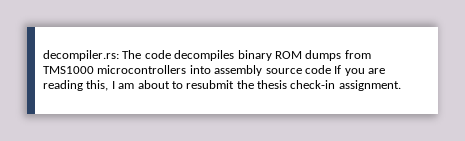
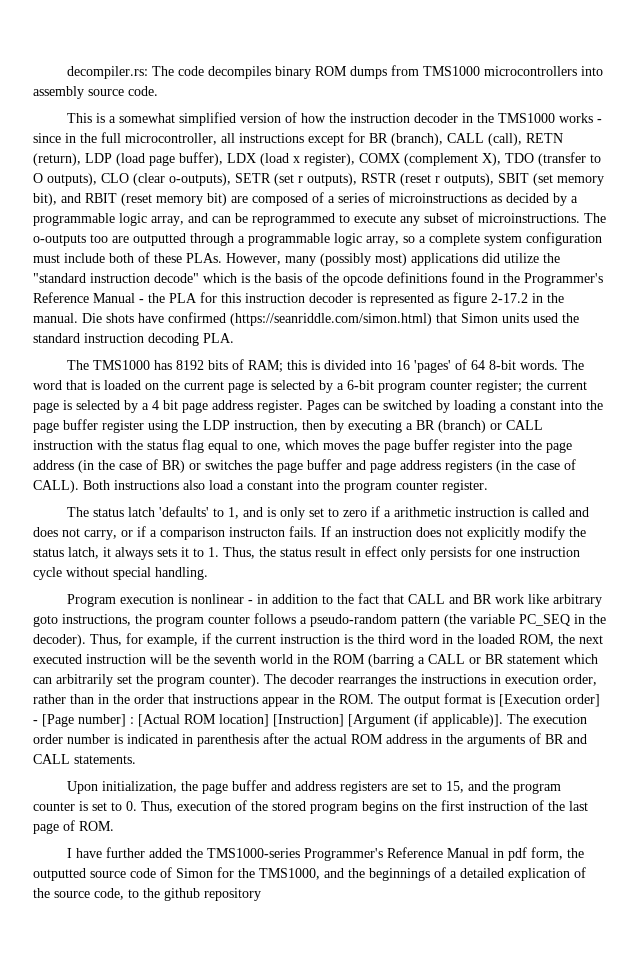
- decompiler.rs: The code decompiles binary ROM dumps from TMS1000 microcontrollers into assembly source code If you are reading this, I am about to resubmit the thesis check-in assignment.
+ decompiler.rs: The code decompiles binary ROM dumps from TMS1000 microcontrollers into assembly source code.
+ This is a somewhat simplified version of how the instruction decoder in the TMS1000 works - since in the full microcontroller, all instructions except for BR (branch), CALL (call), RETN (return), LDP (load page buffer), LDX (load x register), COMX (complement X), TDO (transfer to O outputs), CLO (clear o-outputs), SETR (set r outputs), RSTR (reset r outputs), SBIT (set memory bit), and RBIT (reset memory bit) are composed of a series of microinstructions as decided by a programmable logic array, and can be reprogrammed to execute any subset of microinstructions. The o-outputs too are outputted through a programmable logic array, so a complete system configuration must include both of these PLAs. However, many (possibly most) applications did utilize the "standard instruction decode" which is the basis of the opcode definitions found in the Programmer's Reference Manual - the PLA for this instruction decoder is represented as figure 2-17.2 in the manual. Die shots have confirmed (https://seanriddle.com/simon.html) that Simon units used the standard instruction decoding PLA.
+ The TMS1000 has 8192 bits of RAM; this is divided into 16 'pages' of 64 8-bit words. The word that is loaded on the current page is selected by a 6-bit program counter register; the current page is selected by a 4 bit page address register. Pages can be switched by loading a constant into the page buffer register using the LDP instruction, then by executing a BR (branch) or CALL instruction with the status flag equal to one, which moves the page buffer register into the page address (in the case of BR) or switches the page buffer and page address registers (in the case of CALL). Both instructions also load a constant into the program counter register.
+ The status latch 'defaults' to 1, and is only set to zero if a arithmetic instruction is called and does not carry, or if a comparison instructon fails. If an instruction does not explicitly modify the status latch, it always sets it to 1. Thus, the status result in effect only persists for one instruction cycle without special handling.
+ Program execution is nonlinear - in addition to the fact that CALL and BR work like arbitrary goto instructions, the program counter follows a pseudo-random pattern (the variable PC_SEQ in the decoder). Thus, for example, if the current instruction is the third word in the loaded ROM, the next executed instruction will be the seventh world in the ROM (barring a CALL or BR statement which can arbitrarily set the program counter). The decoder rearranges the instructions in execution order, rather than in the order that instructions appear in the ROM. The output format is [Execution order] - [Page number] : [Actual ROM location] [Instruction] [Argument (if applicable)]. The execution order number is indicated in parenthesis after the actual ROM address in the arguments of BR and CALL statements.
+ Upon initialization, the page buffer and address registers are set to 15, and the program counter is set to 0. Thus, execution of the stored program begins on the first instruction of the last page of ROM.
+ I have further added the TMS1000-series Programmer's Reference Manual in pdf form, the outputted source code of Simon for the TMS1000, and the beginnings of a detailed explication of the source code, to the github repository

